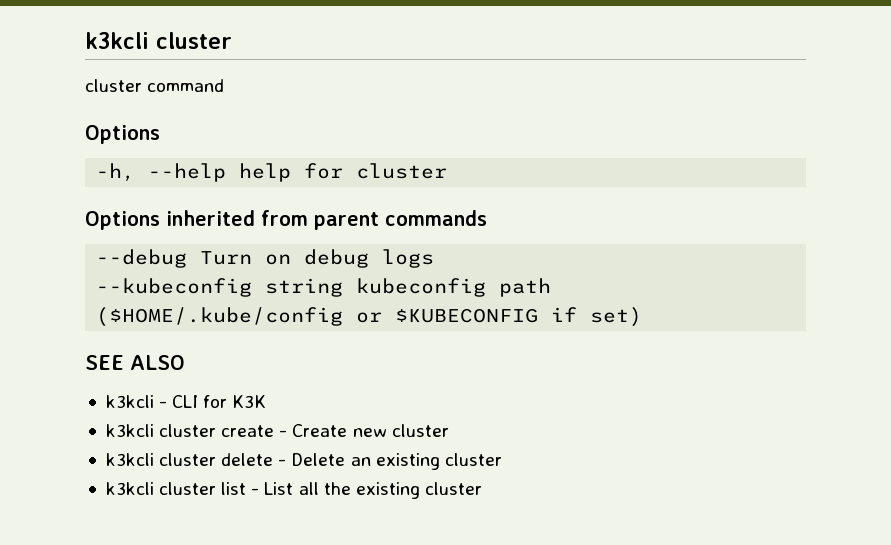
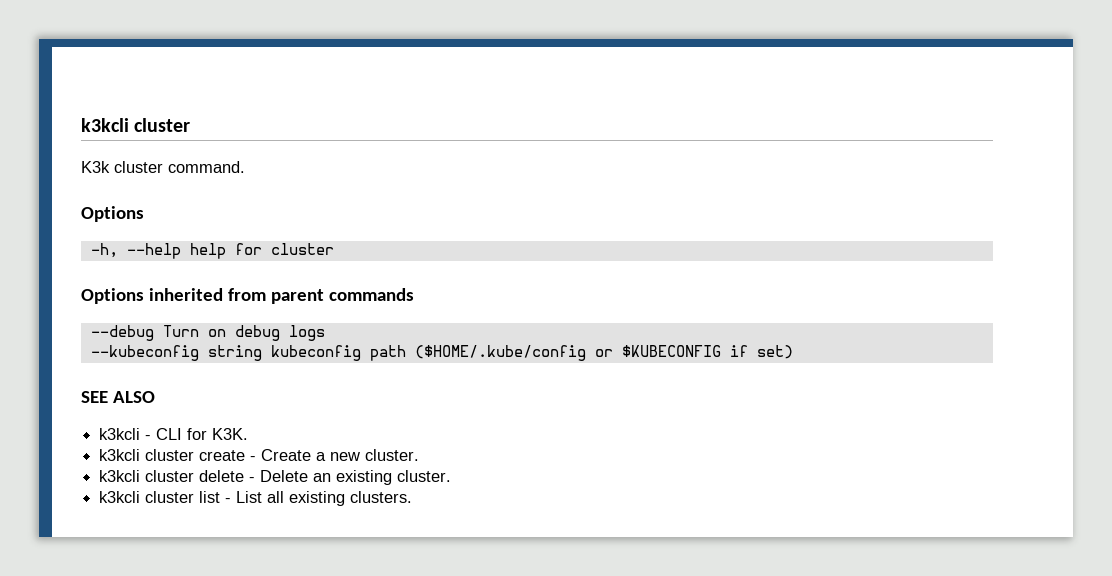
- cluster command
+ K3k cluster command.
- k3kcli - CLI for K3K
+ k3kcli - CLI for K3K.
- k3kcli cluster create - Create new cluster
+ k3kcli cluster create - Create a new cluster.
- k3kcli cluster delete - Delete an existing cluster
+ k3kcli cluster delete - Delete an existing cluster.
- k3kcli cluster list - List all the existing cluster
+ k3kcli cluster list - List all existing clusters.

